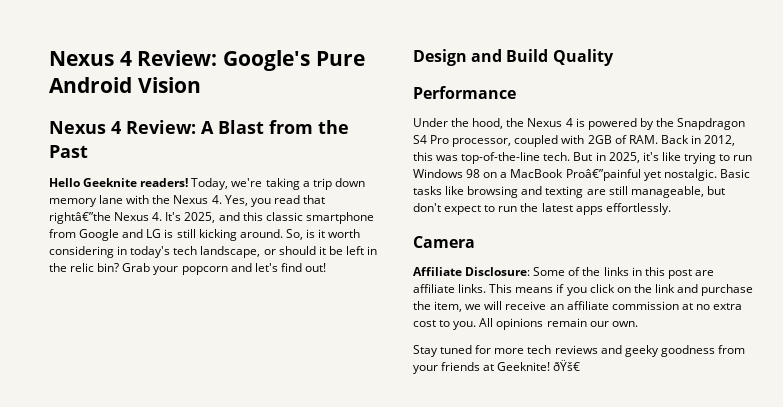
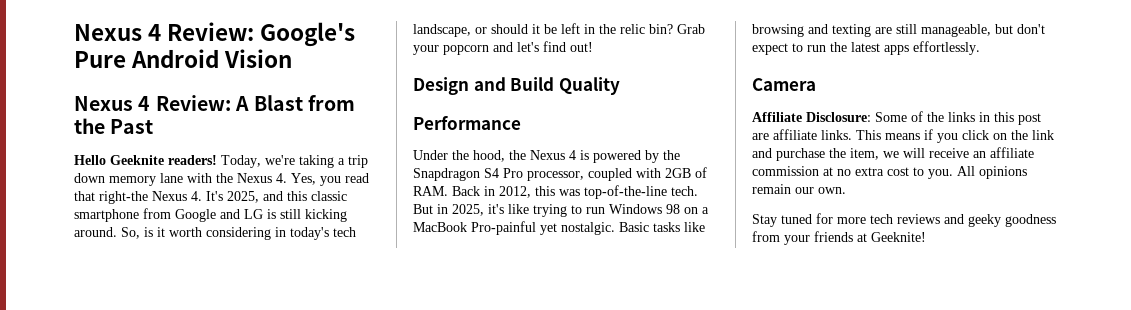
- Today, we're taking a trip down memory lane with the Nexus 4. Yes, you read that rightâ€”the Nexus 4. It's 2025, and this classic smartphone from Google and LG is still kicking around.
+ Today, we're taking a trip down memory lane with the Nexus 4. Yes, you read that right-the Nexus 4. It's 2025, and this classic smartphone from Google and LG is still kicking around.
- But in 2025, it's like trying to run Windows 98 on a MacBook Proâ€”painful yet nostalgic.
+ But in 2025, it's like trying to run Windows 98 on a MacBook Pro-painful yet nostalgic.
- Stay tuned for more tech reviews and geeky goodness from your friends at Geeknite! ðŸš€
+ Stay tuned for more tech reviews and geeky goodness from your friends at Geeknite!

